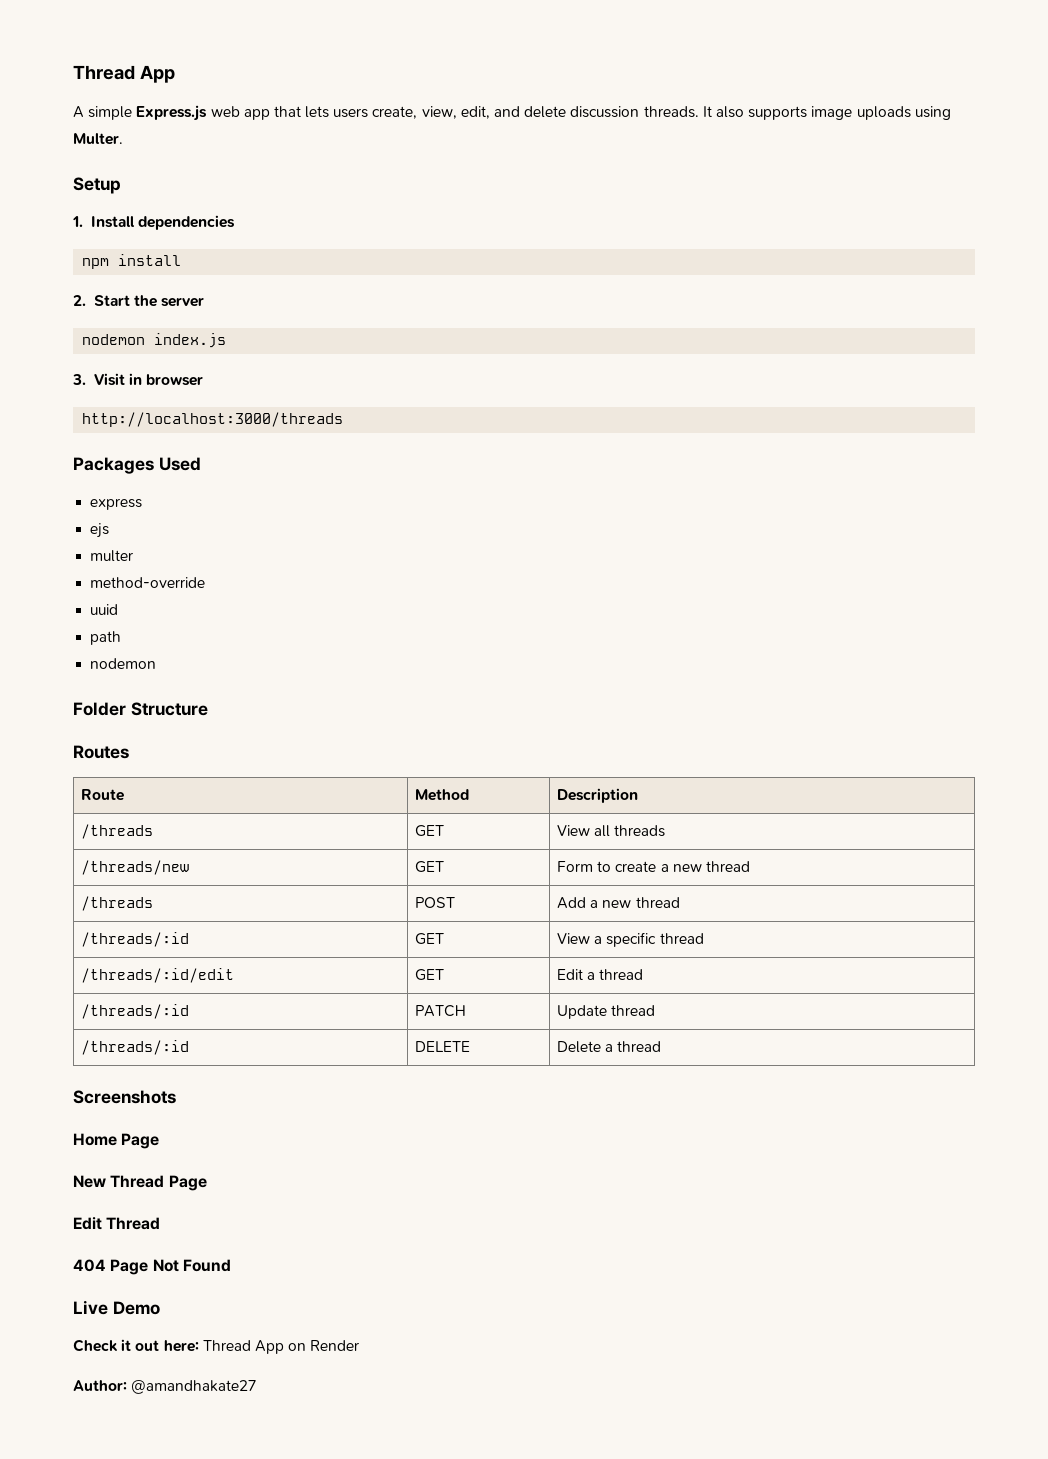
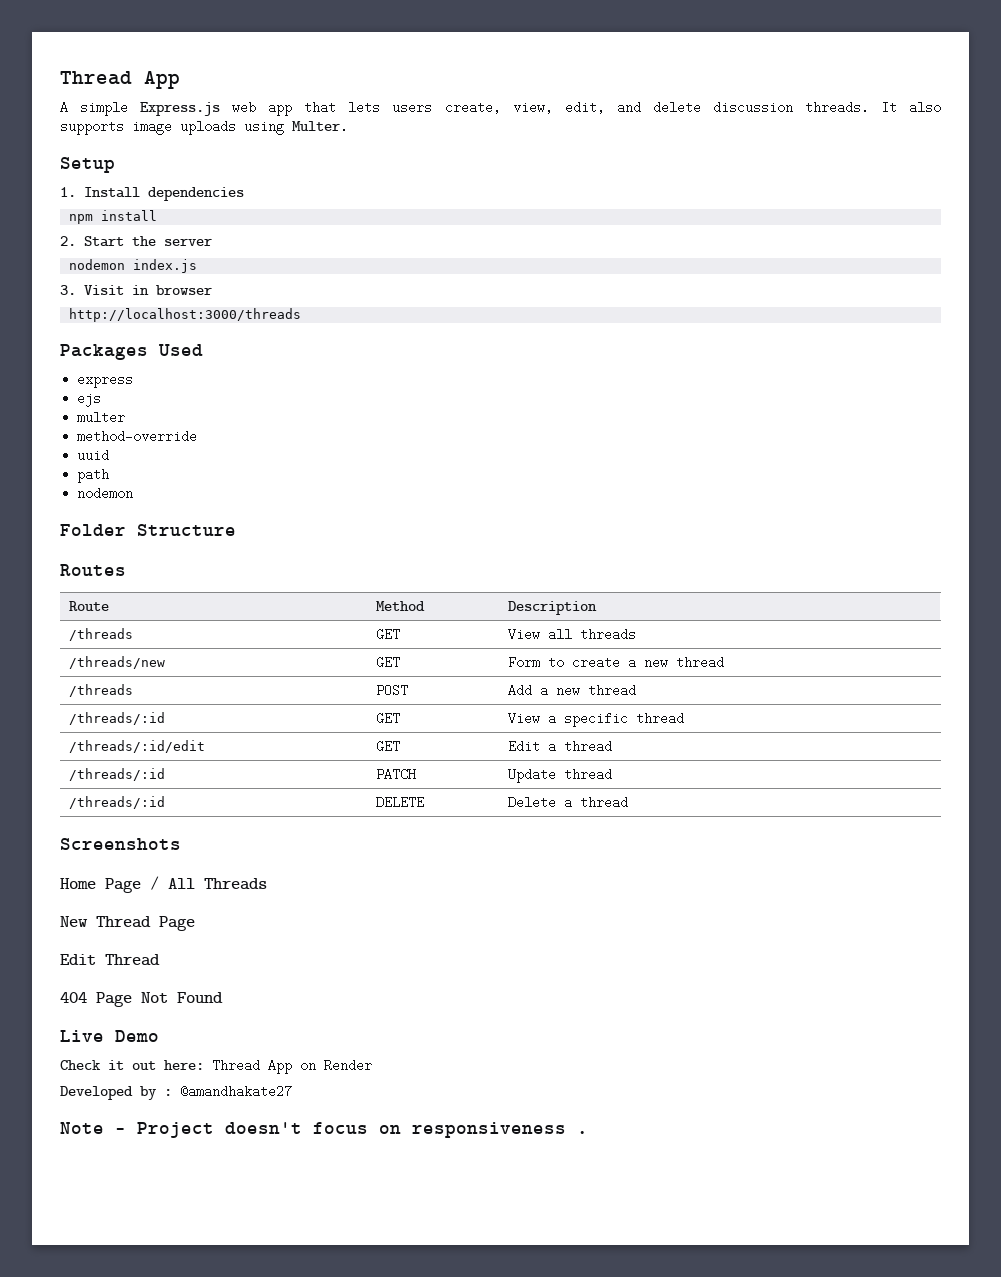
- Home Page
+ Home Page / All Threads
- Author: @amandhakate27
+ Developed by : @amandhakate27
+ Note - Project doesn't focus on responsiveness .

